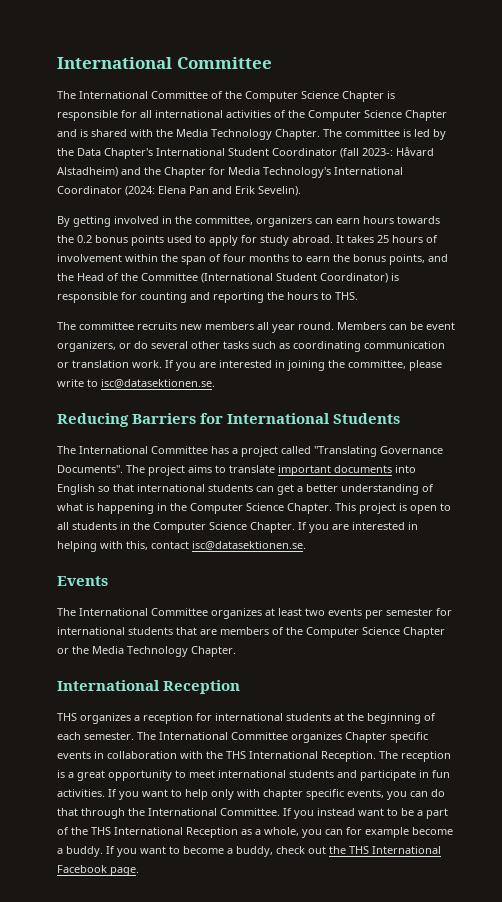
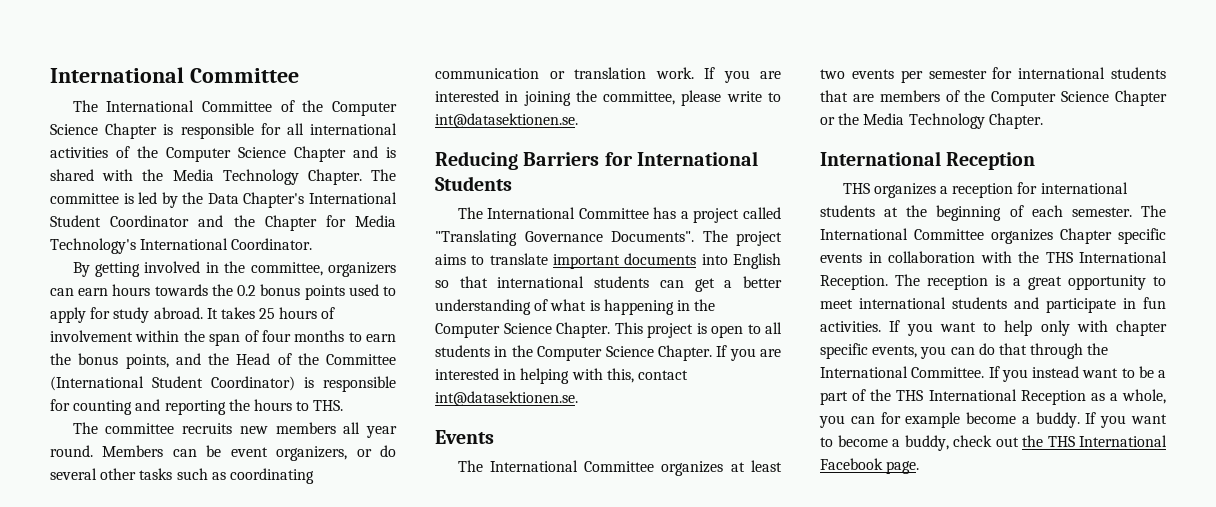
- The committee is led by the Data Chapter's International Student Coordinator (fall 2023-: Håvard Alstadheim) and the Chapter for Media Technology's International Coordinator (2024: Elena Pan and Erik Sevelin).
+ The committee is led by the Data Chapter's International Student Coordinator and the Chapter for Media Technology's International Coordinator.
- If you are interested in joining the committee, please write to isc@datasektionen.se.
+ If you are interested in joining the committee, please write to int@datasektionen.se.
- If you are interested in helping with this, contact isc@datasektionen.se.
+ If you are interested in helping with this, contact int@datasektionen.se.

